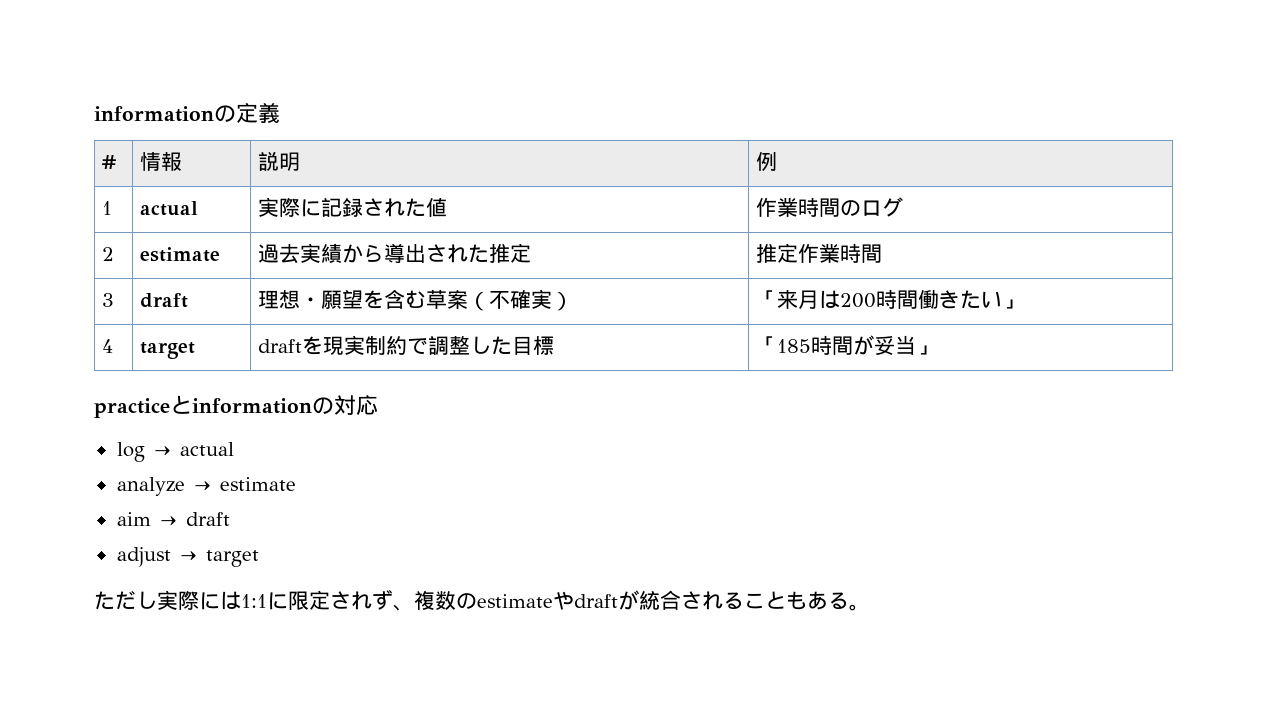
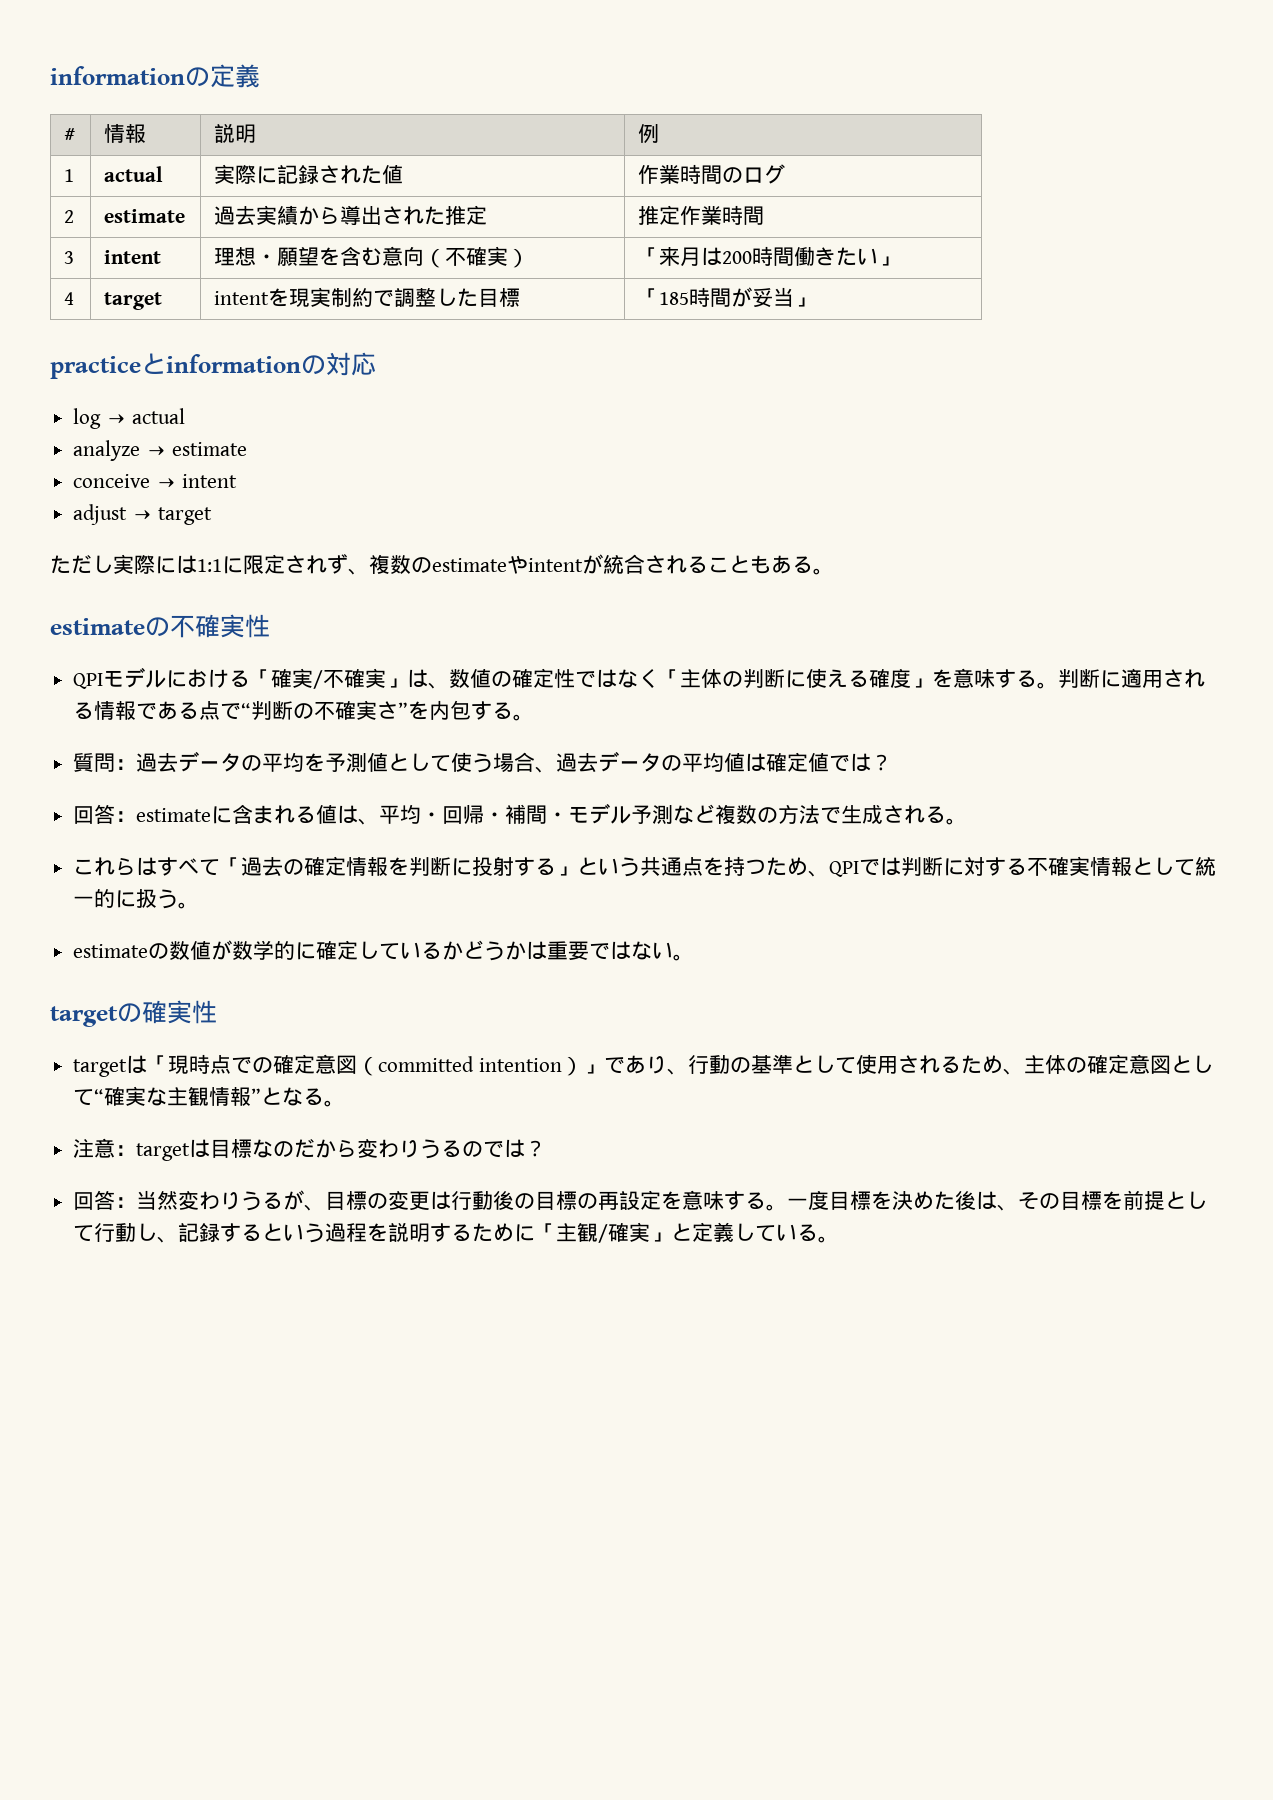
- 3 | draft | 理想・願望を含む草案（不確実） | 「来月は200時間働きたい」
+ 3 | intent | 理想・願望を含む意向（不確実） | 「来月は200時間働きたい」
- 4 | target | draftを現実制約で調整した目標 | 「185時間が妥当」
+ 4 | target | intentを現実制約で調整した目標 | 「185時間が妥当」
- aim → draft
+ conceive → intent
- ただし実際には1:1に限定されず、複数のestimateやdraftが統合されることもある。
+ ただし実際には1:1に限定されず、複数のestimateやintentが統合されることもある。
+ estimateの不確実性
+ QPIモデルにおける「確実/不確実」は、数値の確定性ではなく「主体の判断に使える確度」を意味する。判断に適用される情報である点で“判断の不確実さ”を内包する。
+ 質問：過去データの平均を予測値として使う場合、過去データの平均値は確定値では？
+ 回答：estimateに含まれる値は、平均・回帰・補間・モデル予測など複数の方法で生成される。
+ これらはすべて「過去の確定情報を判断に投射する」という共通点を持つため、QPIでは判断に対する不確実情報として統一的に扱う。
+ estimateの数値が数学的に確定しているかどうかは重要ではない。
+ targetの確実性
+ targetは「現時点での確定意図（committed intention）」であり、行動の基準として使用されるため、主体の確定意図として“確実な主観情報”となる。
+ 注意：targetは目標なのだから変わりうるのでは？
+ 回答：当然変わりうるが、目標の変更は行動後の目標の再設定を意味する。一度目標を決めた後は、その目標を前提として行動し、記録するという過程を説明するために「主観/確実」と定義している。

